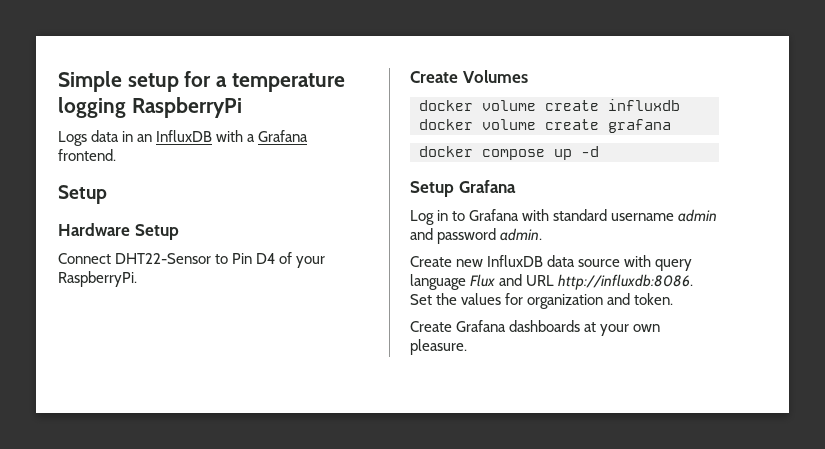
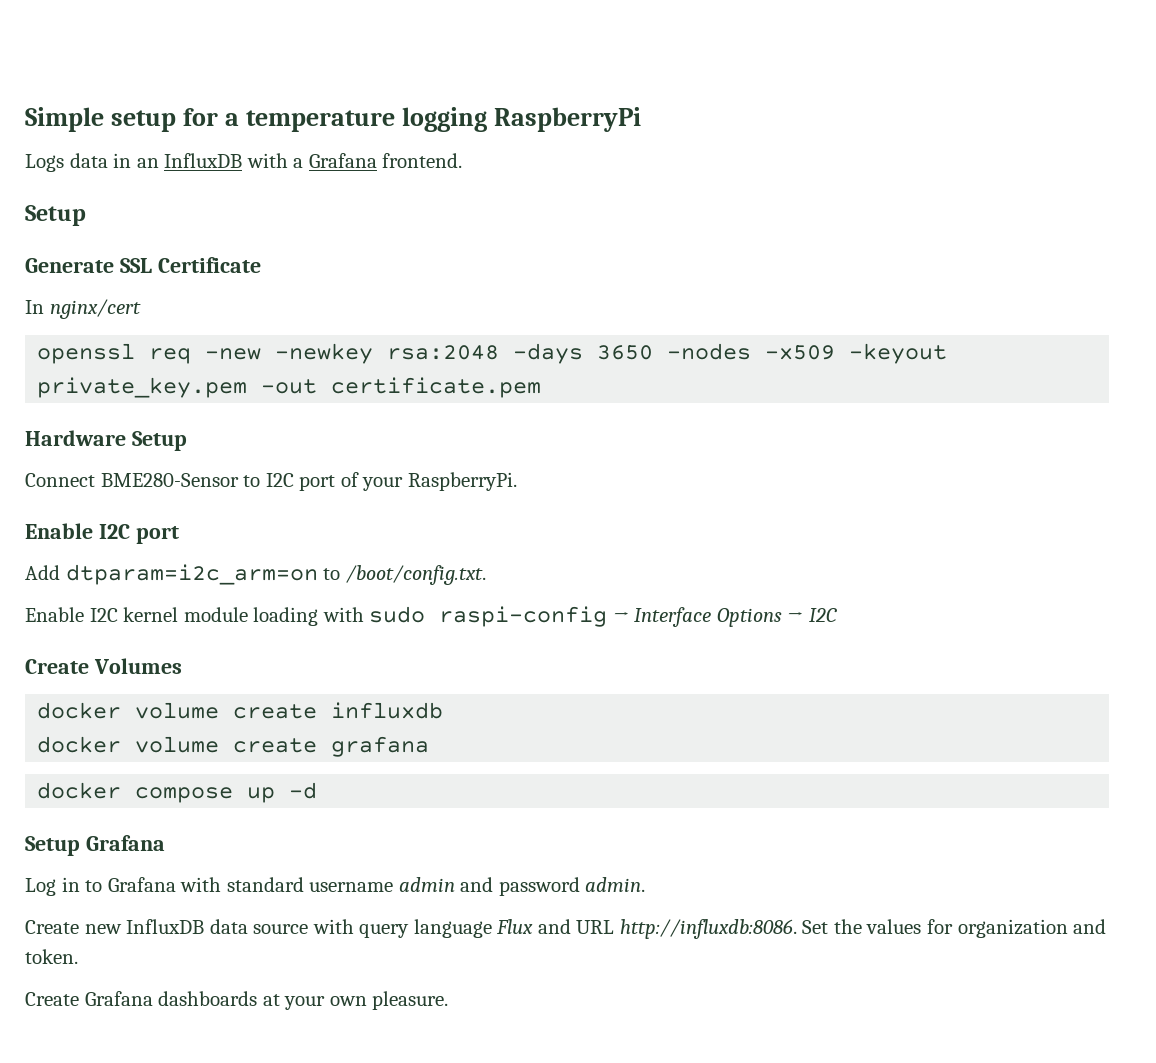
+ Generate SSL Certificate
+ In nginx/cert
+ openssl req -new -newkey rsa:2048 -days 3650 -nodes -x509 -keyout private_key.pem -out certificate.pem
- Connect DHT22-Sensor to Pin D4 of your RaspberryPi.
+ Connect BME280-Sensor to I2C port of your RaspberryPi.
+ Enable I2C port
+ Add dtparam=i2c_arm=on to /boot/config.txt.
+ Enable I2C kernel module loading with sudo raspi-config → Interface Options → I2C

